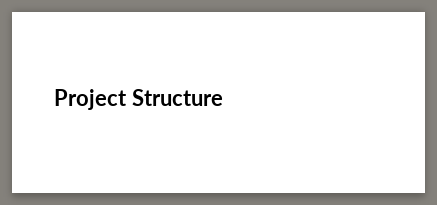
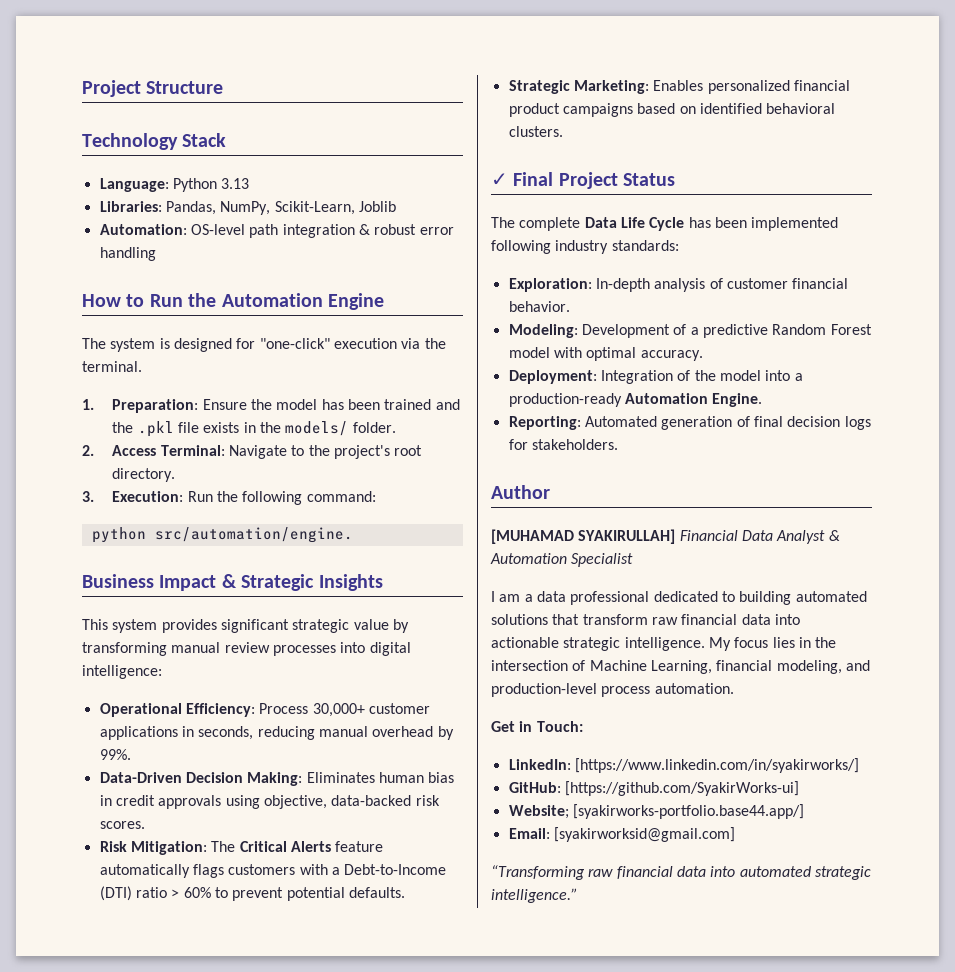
+ Technology Stack
+ Language: Python 3.13
+ Libraries: Pandas, NumPy, Scikit-Learn, Joblib
+ Automation: OS-level path integration & robust error handling
+ How to Run the Automation Engine
+ The system is designed for "one-click" execution via the terminal.
+ 1. Preparation: Ensure the model has been trained and the .pkl file exists in the models/ folder.
+ 2. Access Terminal: Navigate to the project's root directory.
+ 3. Execution: Run the following command:
+ python src/automation/engine.
+ Business Impact & Strategic Insights
+ This system provides significant strategic value by transforming manual review processes into digital intelligence:
+ Operational Efficiency: Process 30,000+ customer applications in seconds, reducing manual overhead by 99%.
+ Data-Driven Decision Making: Eliminates human bias in credit approvals using objective, data-backed risk scores.
+ Risk Mitigation: The Critical Alerts feature automatically flags customers with a Debt-to-Income (DTI) ratio > 60% to prevent potential defaults.
+ Strategic Marketing: Enables personalized financial product campaigns based on identified behavioral clusters.
+ ✓ Final Project Status
+ The complete Data Life Cycle has been implemented following industry standards:
+ Exploration: In-depth analysis of customer financial behavior.
+ Modeling: Development of a predictive Random Forest model with optimal accuracy.
+ Deployment: Integration of the model into a production-ready Automation Engine.
+ Reporting: Automated generation of final decision logs for stakeholders.
+ Author
+ [MUHAMAD SYAKIRULLAH] Financial Data Analyst & Automation Specialist
+ I am a data professional dedicated to building automated solutions that transform raw financial data into actionable strategic intelligence. My focus lies in the intersection of Machine Learning, financial modeling, and production-level process automation.
+ Get in Touch:
+ LinkedIn: [https://www.linkedin.com/in/syakirworks/]
+ GitHub: [https://github.com/SyakirWorks-ui]
+ Website; [syakirworks-portfolio.base44.app/]
+ Email: [syakirworksid@gmail.com]
+ “Transforming raw financial data into automated strategic intelligence.”

